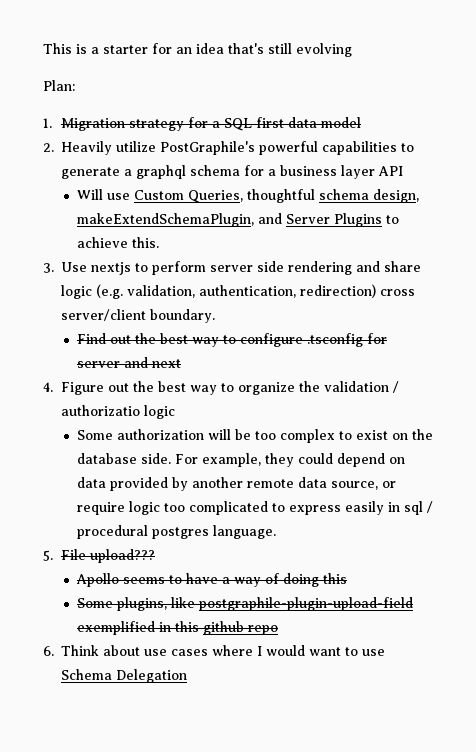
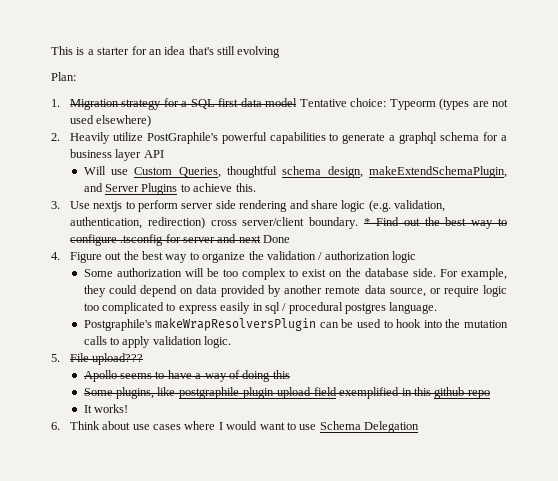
- 1. Migration strategy for a SQL first data model
+ 1. Migration strategy for a SQL first data model Tentative choice: Typeorm (types are not used elsewhere)
- 3. Use nextjs to perform server side rendering and share logic (e.g. validation, authentication, redirection) cross server/client boundary.
- Find out the best way to configure .tsconfig for server and next
+ 3. Use nextjs to perform server side rendering and share logic (e.g. validation, authentication, redirection) cross server/client boundary. * Find out the best way to configure .tsconfig for server and next Done
- 4. Figure out the best way to organize the validation / authorizatio logic
+ 4. Figure out the best way to organize the validation / authorization logic
+ Postgraphile's makeWrapResolversPlugin can be used to hook into the mutation calls to apply validation logic.
+ It works!

